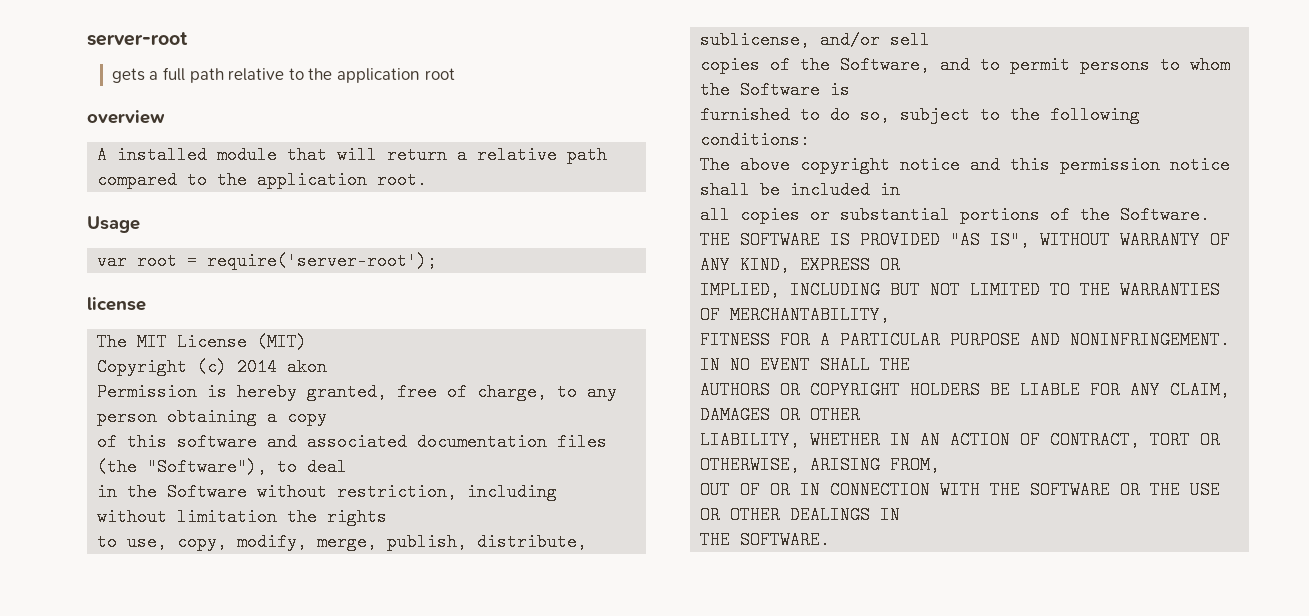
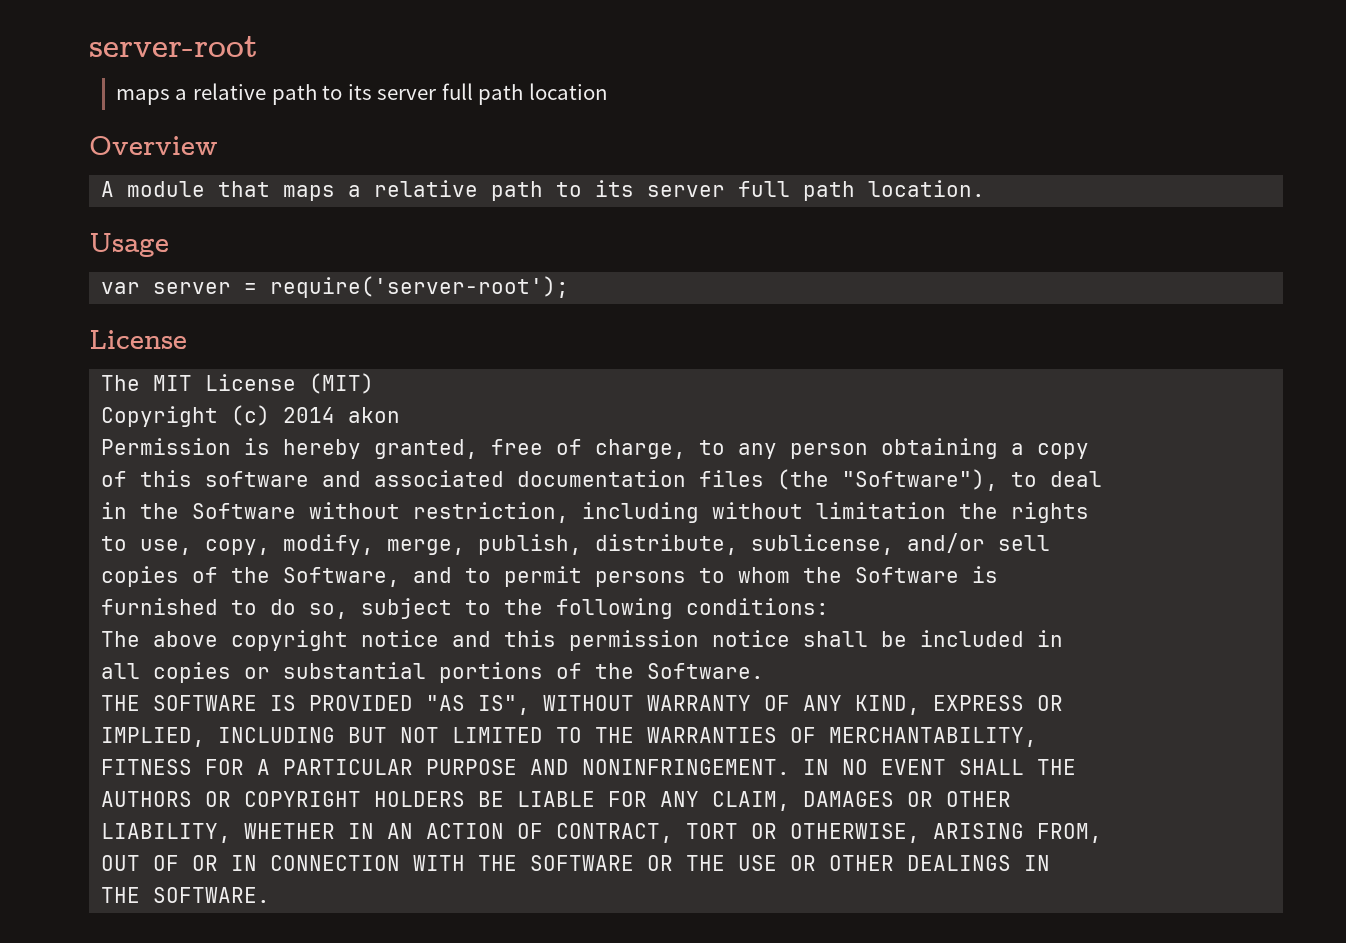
- gets a full path relative to the application root
- overview
- A installed module that will return a relative path compared to the application root.
+ maps a relative path to its server full path location
+ Overview
+ A module that maps a relative path to its server full path location.
- var root = require('server-root');
- license
+ var server = require('server-root');
+ License

